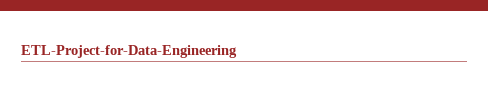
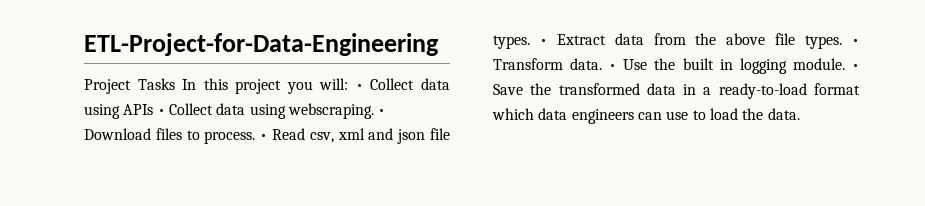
+ Project Tasks In this project you will: • Collect data using APIs • Collect data using webscraping. • Download files to process. • Read csv, xml and json file types. • Extract data from the above file types. • Transform data. • Use the built in logging module. • Save the transformed data in a ready-to-load format which data engineers can use to load the data.

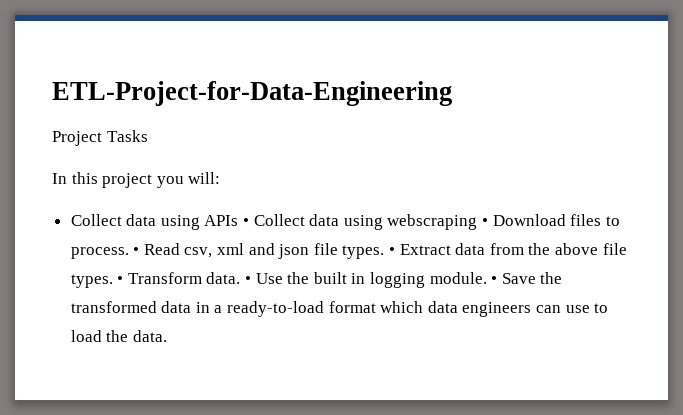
- Project Tasks In this project you will: • Collect data using APIs • Collect data using webscraping. • Download files to process.
+ Project Tasks
+ In this project you will:
+ Collect data using APIs • Collect data using webscraping • Download files to process.

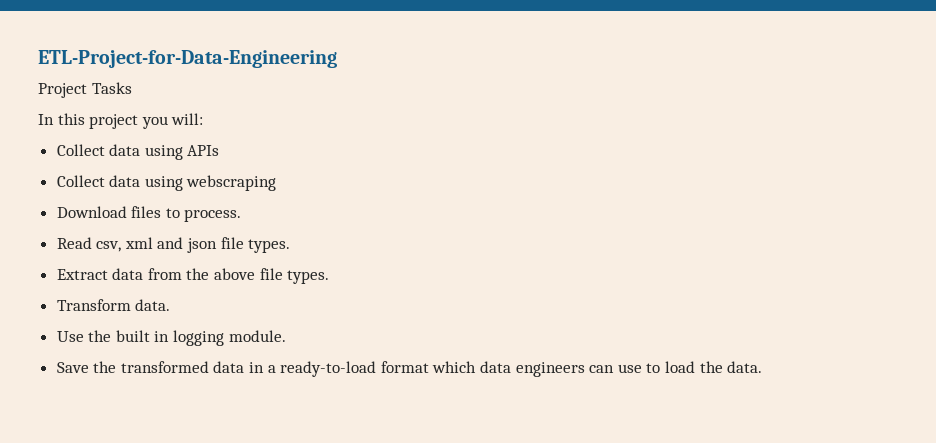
- Collect data using APIs • Collect data using webscraping • Download files to process. • Read csv, xml and json file types. • Extract data from the above file types. • Transform data. • Use the built in logging module. • Save the transformed data in a ready-to-load format which data engineers can use to load the data.
+ Collect data using APIs
+ Collect data using webscraping
+ Download files to process.
+ Read csv, xml and json file types.
+ Extract data from the above file types.
+ Transform data.
+ Use the built in logging module.
+ Save the transformed data in a ready-to-load format which data engineers can use to load the data.

